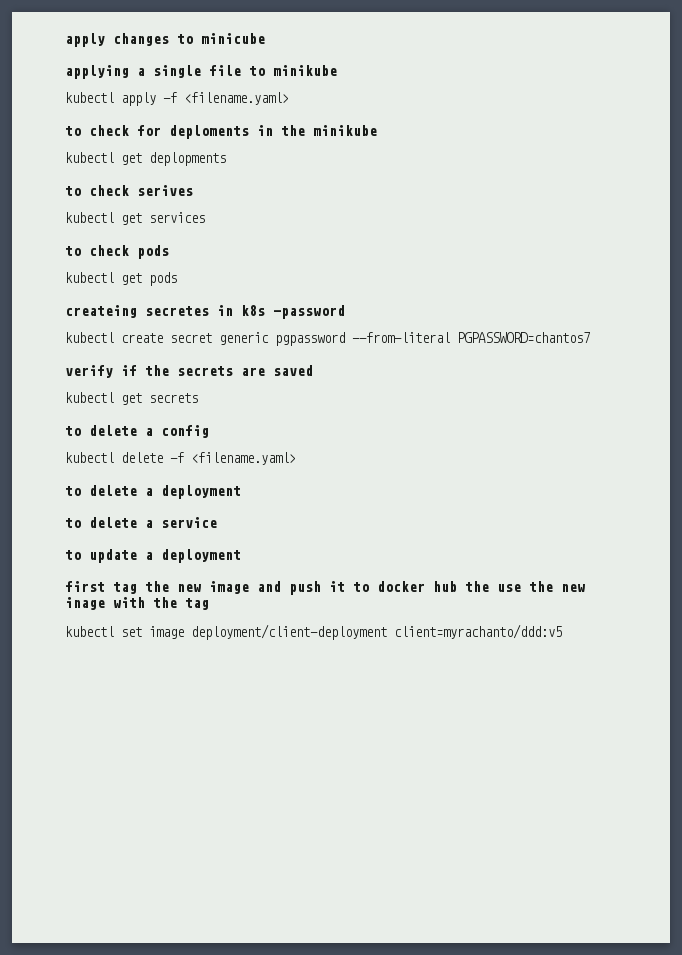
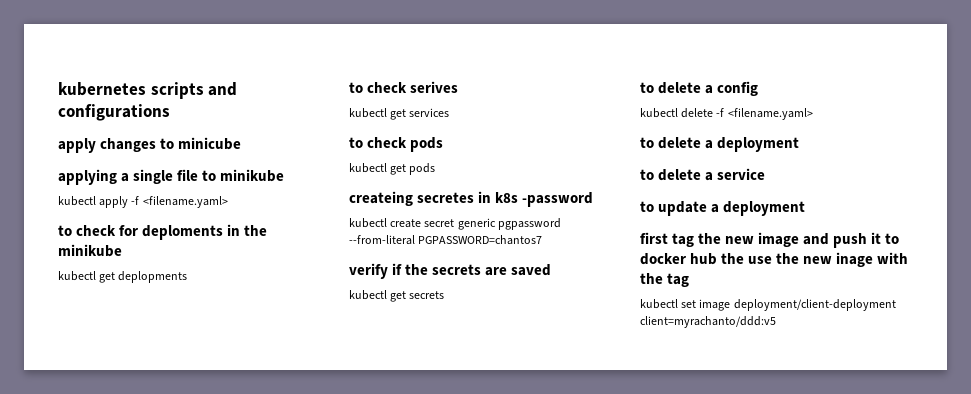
+ kubernetes scripts and configurations

